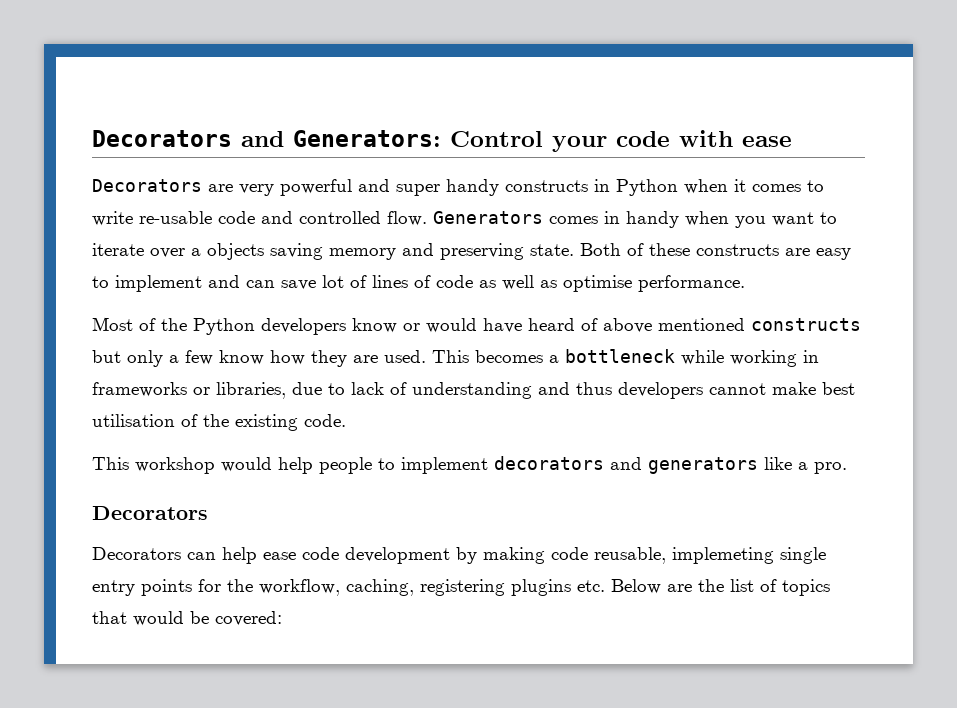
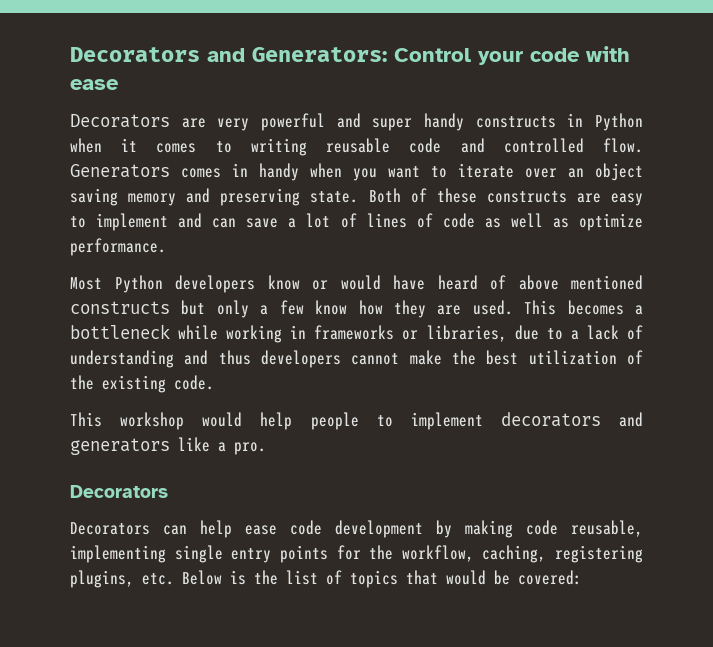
- Decorators are very powerful and super handy constructs in Python when it comes to write re-usable code and controlled flow.
+ Decorators are very powerful and super handy constructs in Python when it comes to writing reusable code and controlled flow.
- Generators comes in handy when you want to iterate over a objects saving memory and preserving state.
+ Generators comes in handy when you want to iterate over an object saving memory and preserving state.
- Both of these constructs are easy to implement and can save lot of lines of code as well as optimise performance.
+ Both of these constructs are easy to implement and can save a lot of lines of code as well as optimize performance.
- Most of the Python developers know or would have heard of above mentioned constructs but only a few know how they are used.
+ Most Python developers know or would have heard of above mentioned constructs but only a few know how they are used.
- This becomes a bottleneck while working in frameworks or libraries, due to lack of understanding and thus developers cannot make best utilisation of the existing code.
+ This becomes a bottleneck while working in frameworks or libraries, due to a lack of understanding and thus developers cannot make the best utilization of the existing code.
- Decorators can help ease code development by making code reusable, implemeting single entry points for the workflow, caching, registering plugins etc. Below are the list of topics that would be covered:
+ Decorators can help ease code development by making code reusable, implementing single entry points for the workflow, caching, registering plugins, etc. Below is the list of topics that would be covered:

